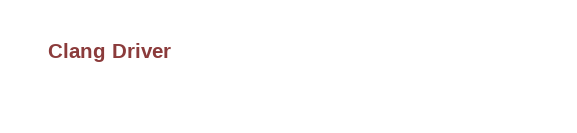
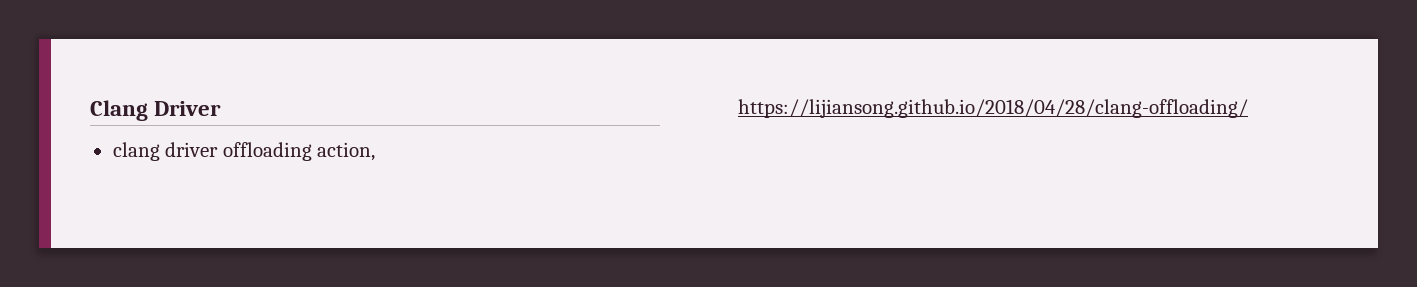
+ clang driver offloading action, https://lijiansong.github.io/2018/04/28/clang-offloading/

